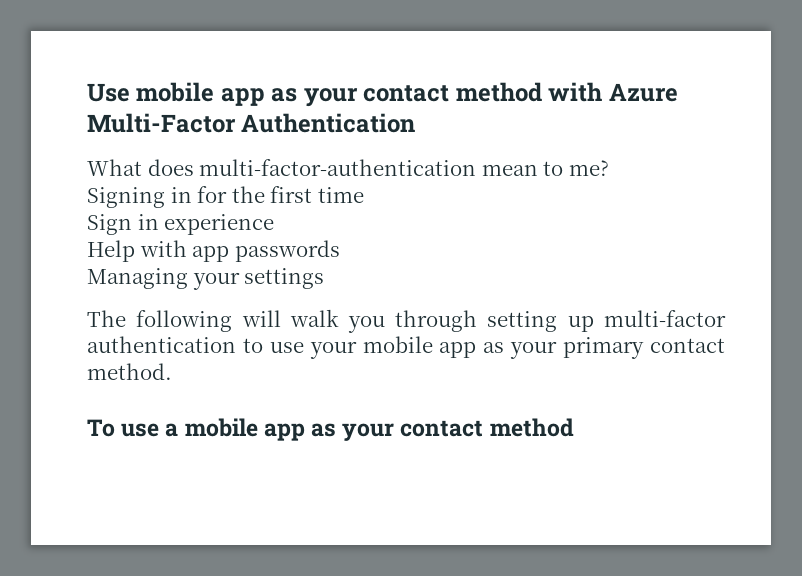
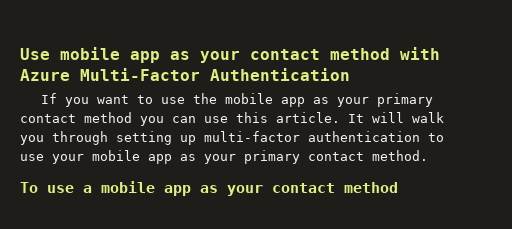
- What does multi-factor-authentication mean to me?
- Signing in for the first time
- Sign in experience
- Help with app passwords
- Managing your settings
- The following will walk you through setting up multi-factor authentication to use your mobile app as your primary contact method.
+ If you want to use the mobile app as your primary contact method you can use this article. It will walk you through setting up multi-factor authentication to use your mobile app as your primary contact method.

